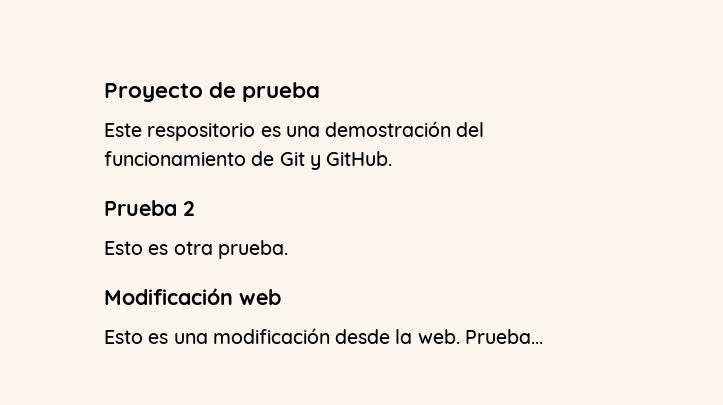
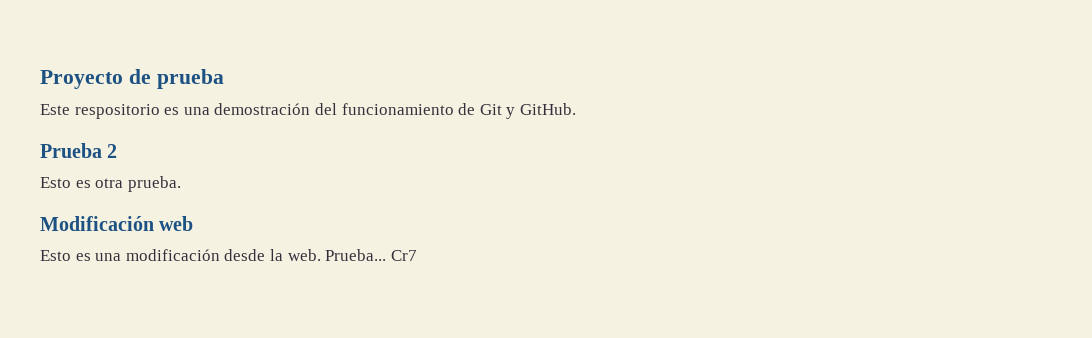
+ Cr7

